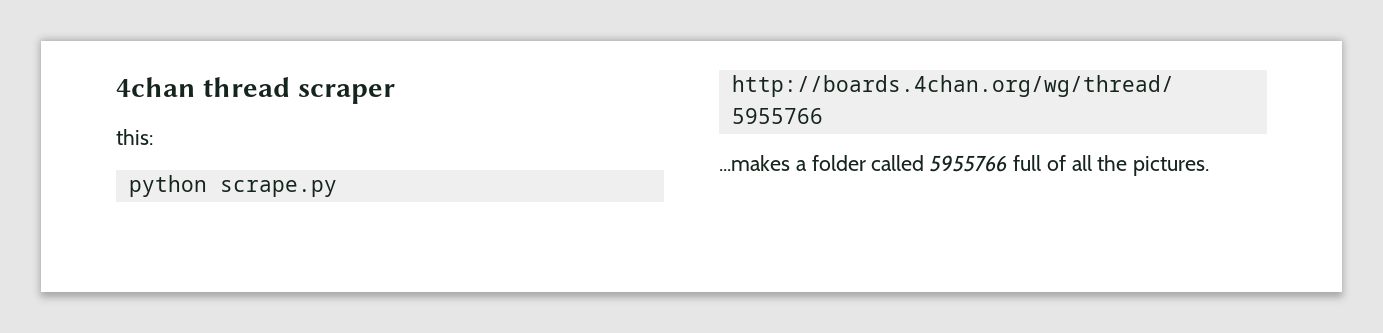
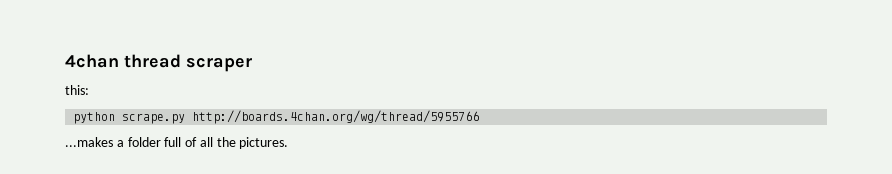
- ...makes a folder called 5955766 full of all the pictures.
+ ...makes a folder full of all the pictures.

